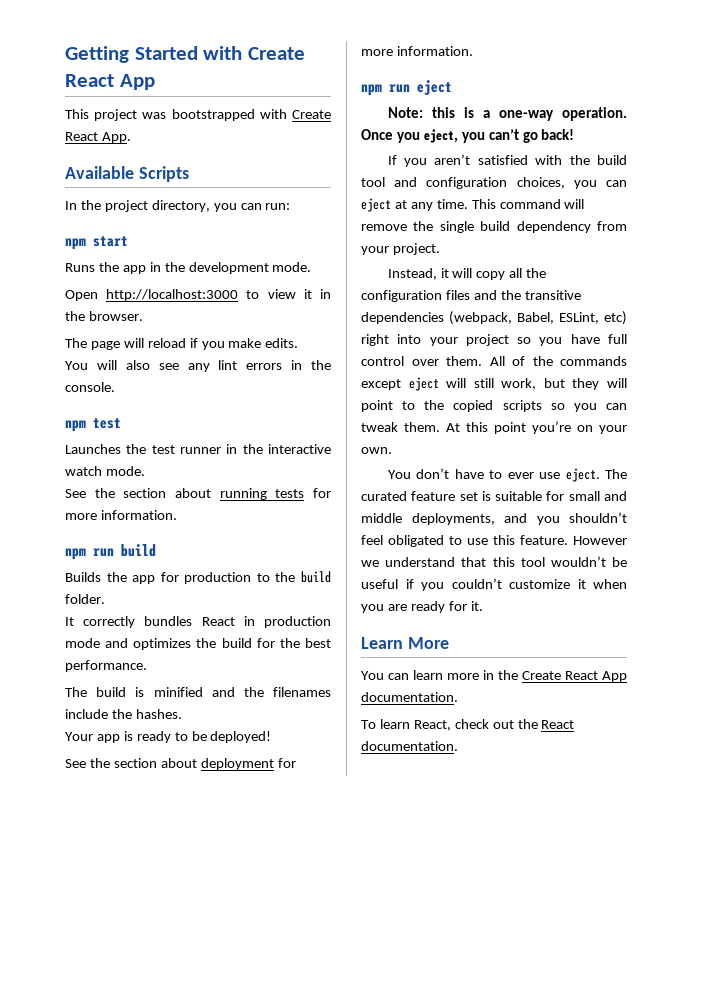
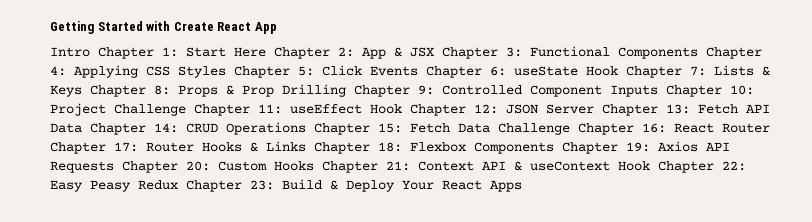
- This project was bootstrapped with Create React App.
- Available Scripts
- In the project directory, you can run:
- npm start
- Runs the app in the development mode.
- Open http://localhost:3000 to view it in the browser.
- The page will reload if you make edits.
- You will also see any lint errors in the console.
- npm test
- Launches the test runner in the interactive watch mode.
- See the section about running tests for more information.
- npm run build
- Builds the app for production to the build folder.
- It correctly bundles React in production mode and optimizes the build for the best performance.
- The build is minified and the filenames include the hashes.
- Your app is ready to be deployed!
- See the section about deployment for more information.
- npm run eject
- Note: this is a one-way operation. Once you eject, you can’t go back!
- If you aren’t satisfied with the build tool and configuration choices, you can eject at any time. This command will remove the single build dependency from your project.
- Instead, it will copy all the configuration files and the transitive dependencies (webpack, Babel, ESLint, etc) right into your project so you have full control over them. All of the commands except eject will still work, but they will point to the copied scripts so you can tweak them. At this point you’re on your own.
- You don’t have to ever use eject. The curated feature set is suitable for small and middle deployments, and you shouldn’t feel obligated to use this feature. However we understand that this tool wouldn’t be useful if you couldn’t customize it when you are ready for it.
- Learn More
- You can learn more in the Create React App documentation.
- To learn React, check out the React documentation.
+ Intro Chapter 1: Start Here Chapter 2: App & JSX Chapter 3: Functional Components Chapter 4: Applying CSS Styles Chapter 5: Click Events Chapter 6: useState Hook Chapter 7: Lists & Keys Chapter 8: Props & Prop Drilling Chapter 9: Controlled Component Inputs Chapter 10: Project Challenge Chapter 11: useEffect Hook Chapter 12: JSON Server Chapter 13: Fetch API Data Chapter 14: CRUD Operations Chapter 15: Fetch Data Challenge Chapter 16: React Router Chapter 17: Router Hooks & Links Chapter 18: Flexbox Components Chapter 19: Axios API Requests Chapter 20: Custom Hooks Chapter 21: Context API & useContext Hook Chapter 22: Easy Peasy Redux Chapter 23: Build & Deploy Your React Apps

